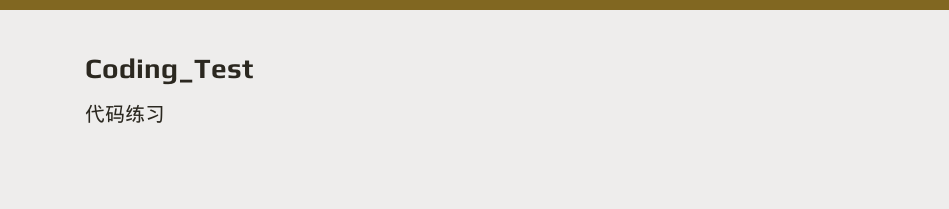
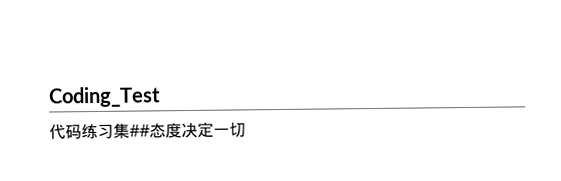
- 代码练习
+ 代码练习集##态度决定一切

